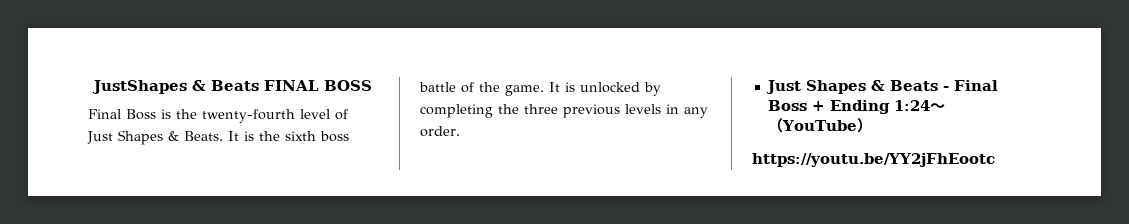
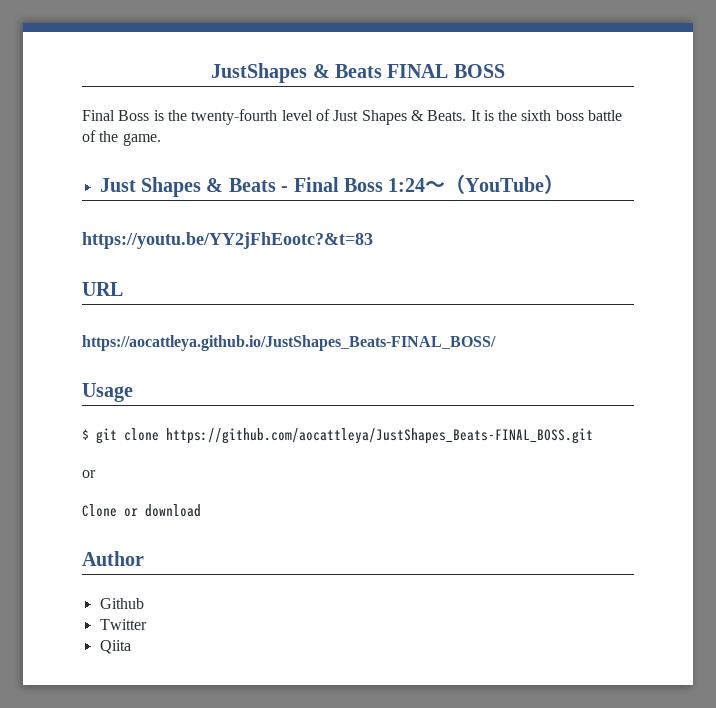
- It is unlocked by completing the three previous levels in any order.
- Just Shapes & Beats - Final Boss + Ending 1:24～（YouTube）
+ Just Shapes & Beats - Final Boss 1:24～（YouTube）
- https://youtu.be/YY2jFhEootc
+ https://youtu.be/YY2jFhEootc?&t=83
+ URL
+ https://aocattleya.github.io/JustShapes_Beats-FINAL_BOSS/
+ Usage
+ $ git clone https://github.com/aocattleya/JustShapes_Beats-FINAL_BOSS.git
+ or
+ Clone or download
+ Author
+ Github
+ Twitter
+ Qiita

